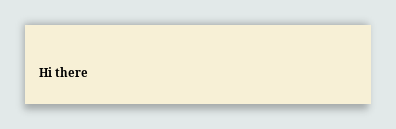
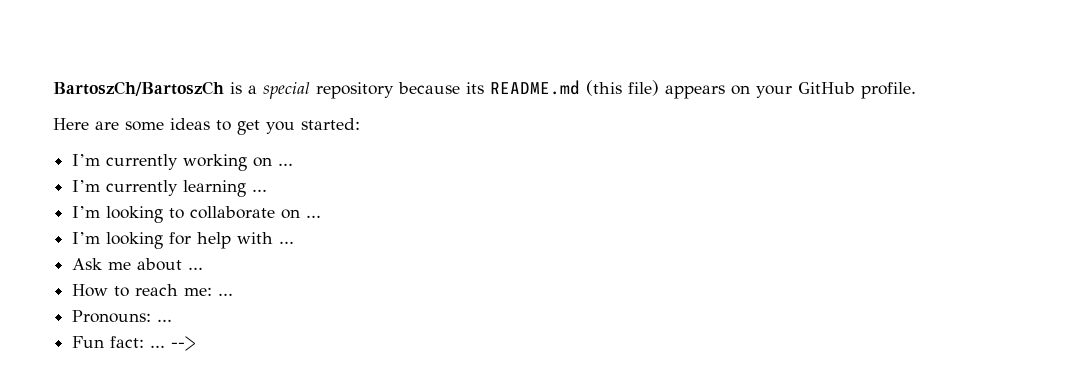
- Hi there
+ BartoszCh/BartoszCh is a special repository because its README.md (this file) appears on your GitHub profile.
+ Here are some ideas to get you started:
+ I’m currently working on ...
+ I’m currently learning ...
+ I’m looking to collaborate on ...
+ I’m looking for help with ...
+ Ask me about ...
+ How to reach me: ...
+ Pronouns: ...
+ Fun fact: ... -->

